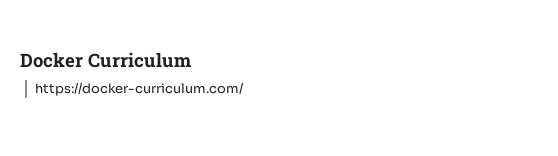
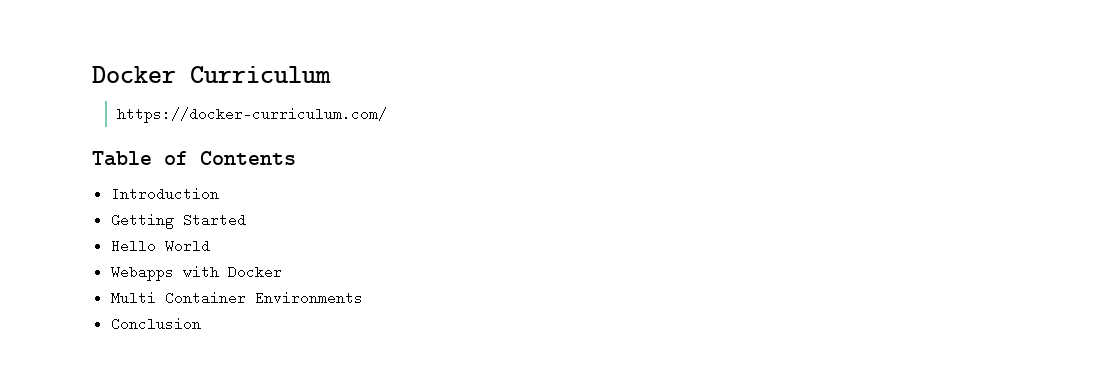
+ Table of Contents
+ Introduction
+ Getting Started
+ Hello World
+ Webapps with Docker
+ Multi Container Environments
+ Conclusion

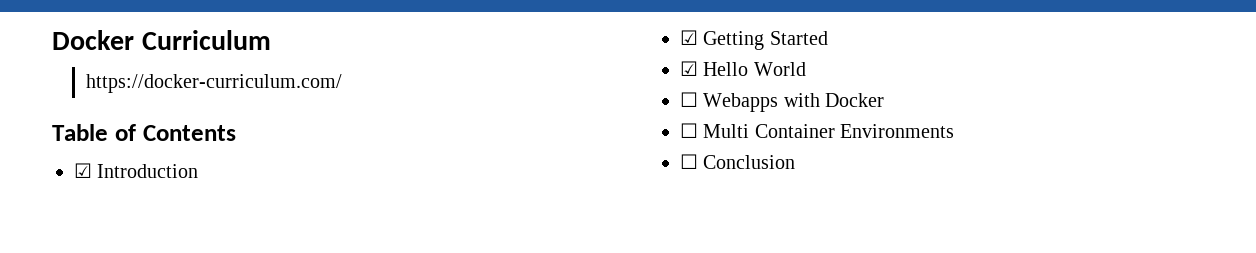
- Introduction
+ ☑ Introduction
- Getting Started
+ ☑ Getting Started
- Hello World
+ ☑ Hello World
- Webapps with Docker
+ ☐ Webapps with Docker
- Multi Container Environments
+ ☐ Multi Container Environments
- Conclusion
+ ☐ Conclusion

